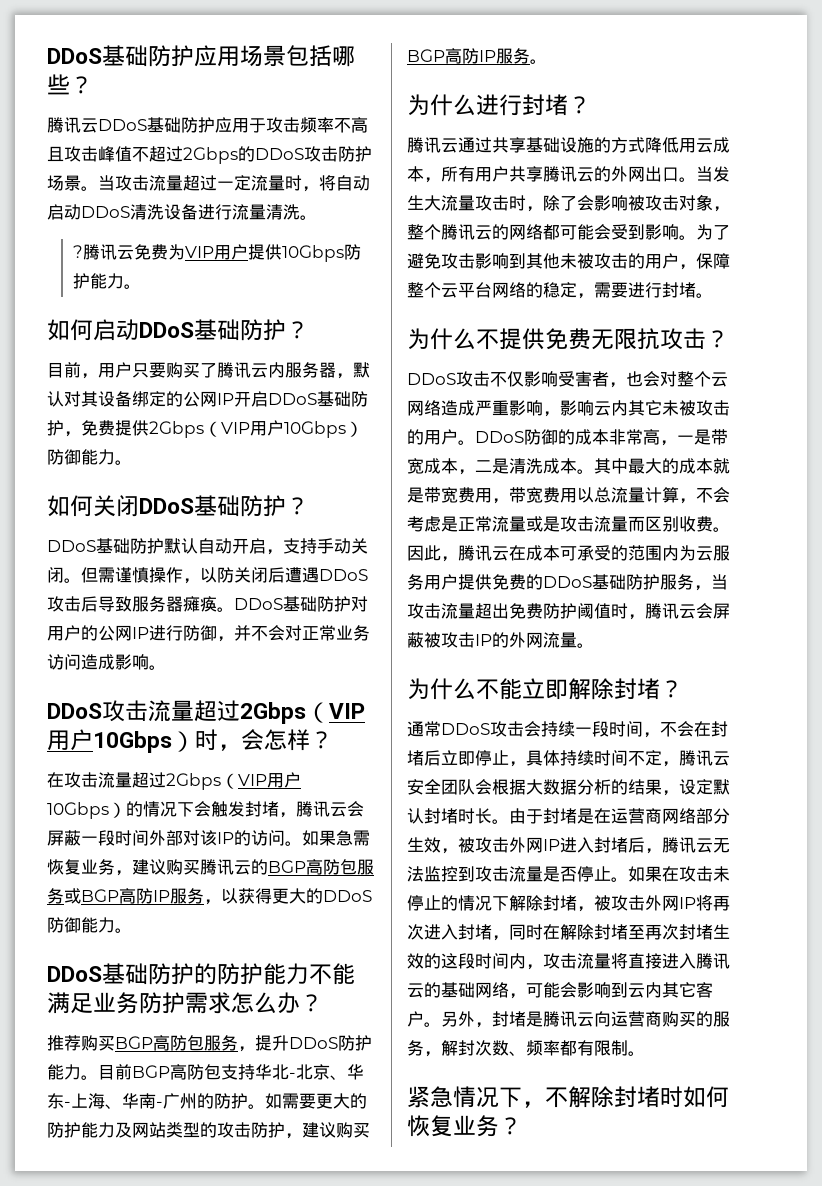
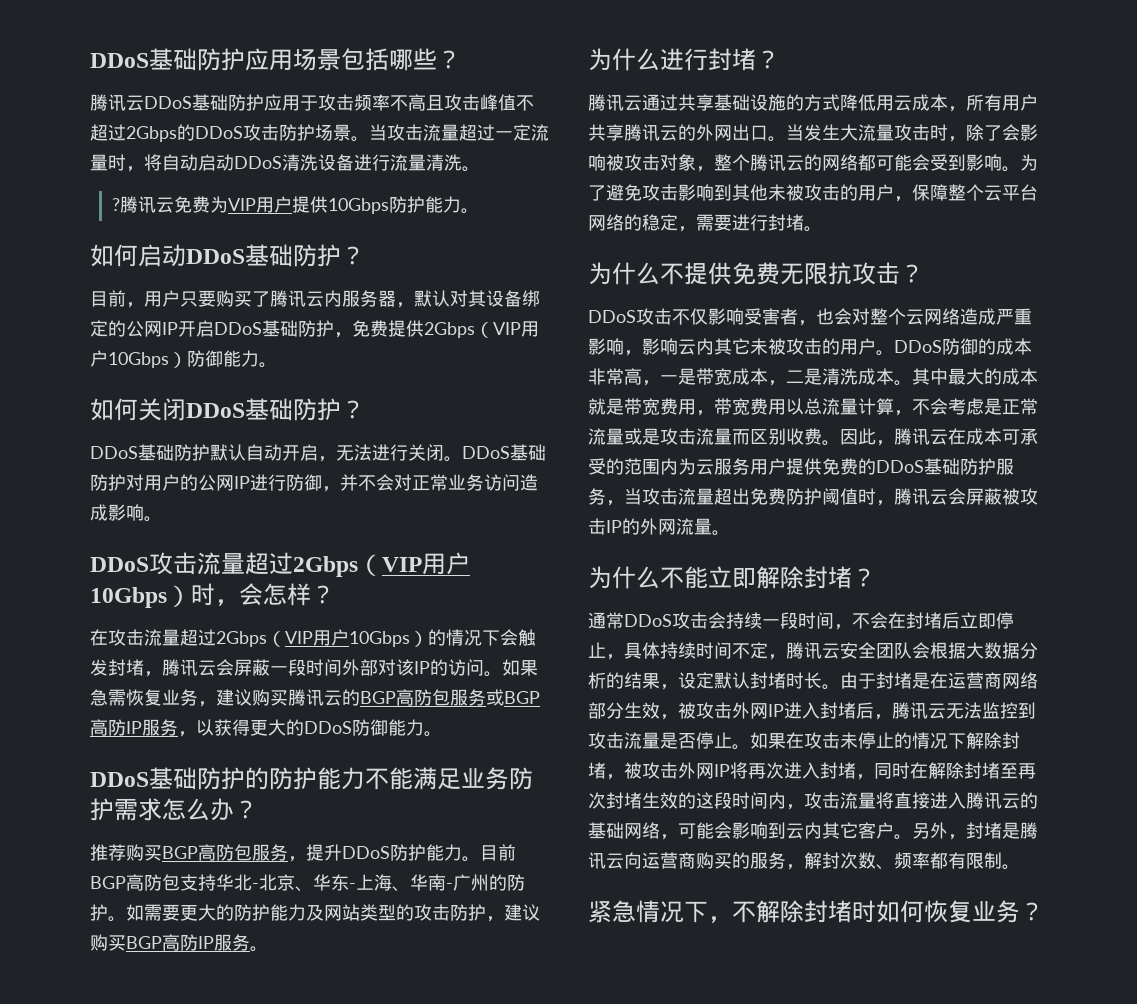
- DDoS基础防护默认自动开启，支持手动关闭。但需谨慎操作，以防关闭后遭遇DDoS攻击后导致服务器瘫痪。
+ DDoS基础防护默认自动开启，无法进行关闭。

